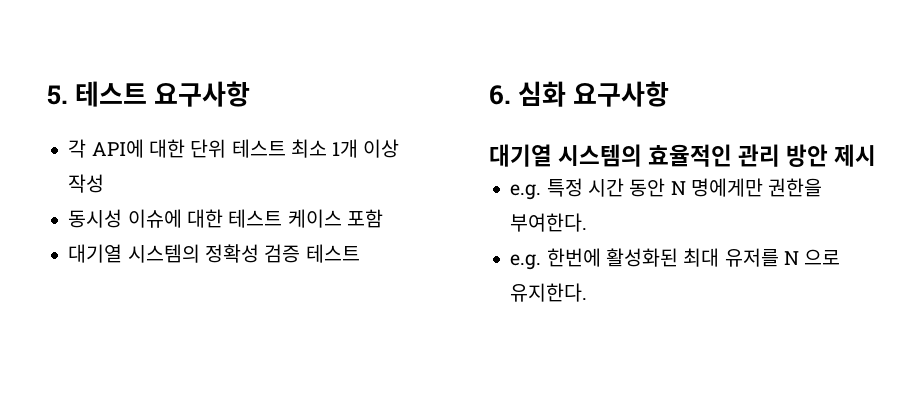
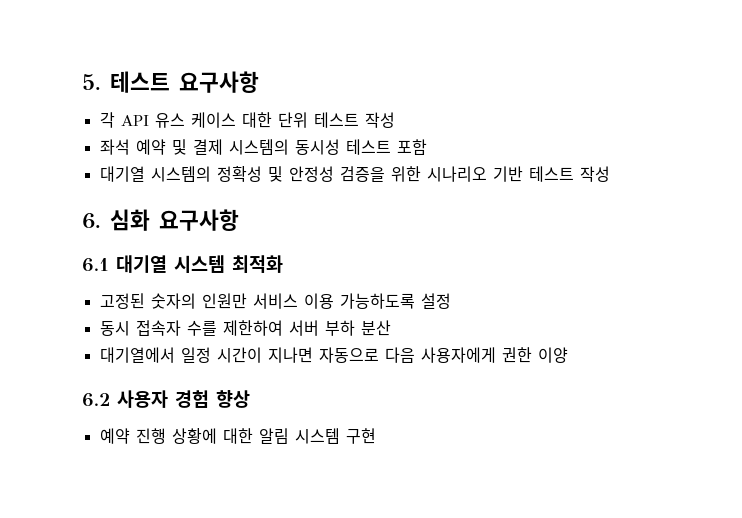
- 각 API에 대한 단위 테스트 최소 1개 이상 작성
- 동시성 이슈에 대한 테스트 케이스 포함
- 대기열 시스템의 정확성 검증 테스트
+ 각 API 유스 케이스 대한 단위 테스트 작성
+ 좌석 예약 및 결제 시스템의 동시성 테스트 포함
+ 대기열 시스템의 정확성 및 안정성 검증을 위한 시나리오 기반 테스트 작성
- 대기열 시스템의 효율적인 관리 방안 제시
- e.g. 특정 시간 동안 N 명에게만 권한을 부여한다.
- e.g. 한번에 활성화된 최대 유저를 N 으로 유지한다.
+ 6.1 대기열 시스템 최적화
+ 고정된 숫자의 인원만 서비스 이용 가능하도록 설정
+ 동시 접속자 수를 제한하여 서버 부하 분산
+ 대기열에서 일정 시간이 지나면 자동으로 다음 사용자에게 권한 이양
+ 6.2 사용자 경험 향상
+ 예약 진행 상황에 대한 알림 시스템 구현

